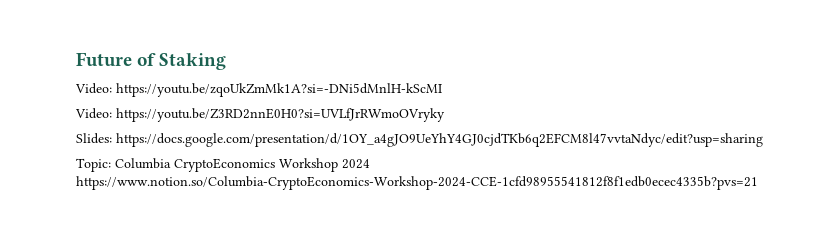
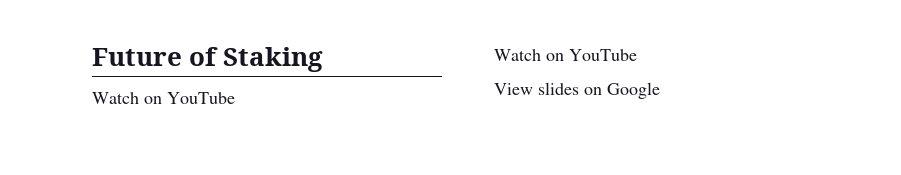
  Future of Staking
- Video: https://youtu.be/zqoUkZmMk1A?si=-DNi5dMnlH-kScMI
- Video: https://youtu.be/Z3RD2nnE0H0?si=UVLfJrRWmoOVryky
- Slides: https://docs.google.com/presentation/d/1OY_a4gJO9UeYhY4GJ0cjdTKb6q2EFCM8l47vvtaNdyc/edit?usp=sharing
- Topic: Columbia CryptoEconomics Workshop 2024 https://www.notion.so/Columbia-CryptoEconomics-Workshop-2024-CCE-1cfd98955541812f8f1edb0ecec4335b?pvs=21
+ Watch on YouTube
+ Watch on YouTube
+ View slides on Google

